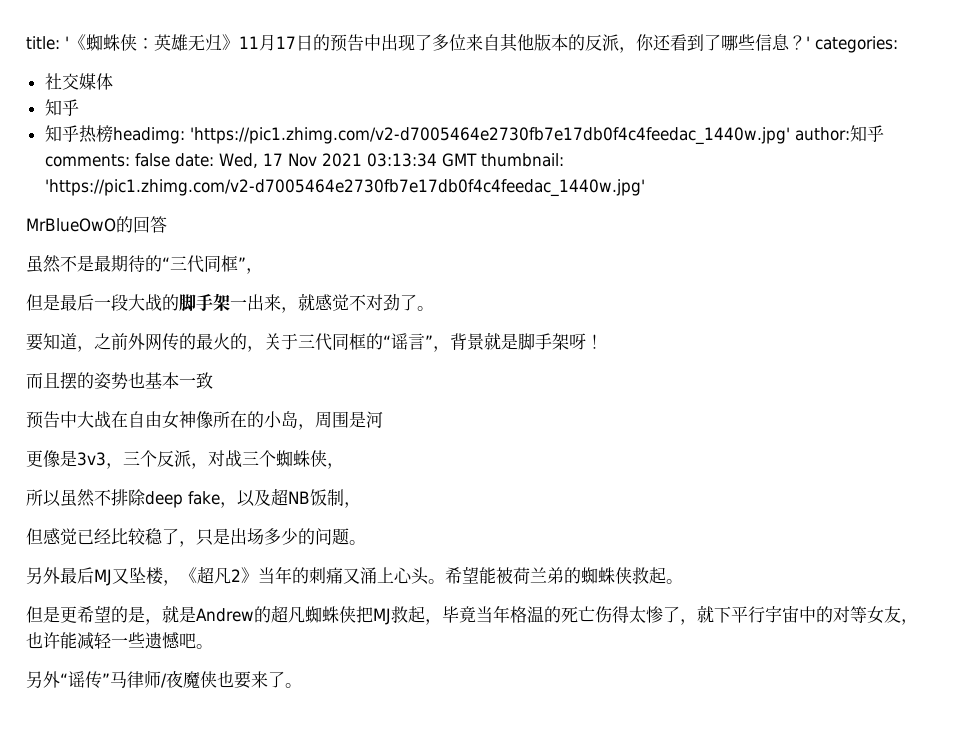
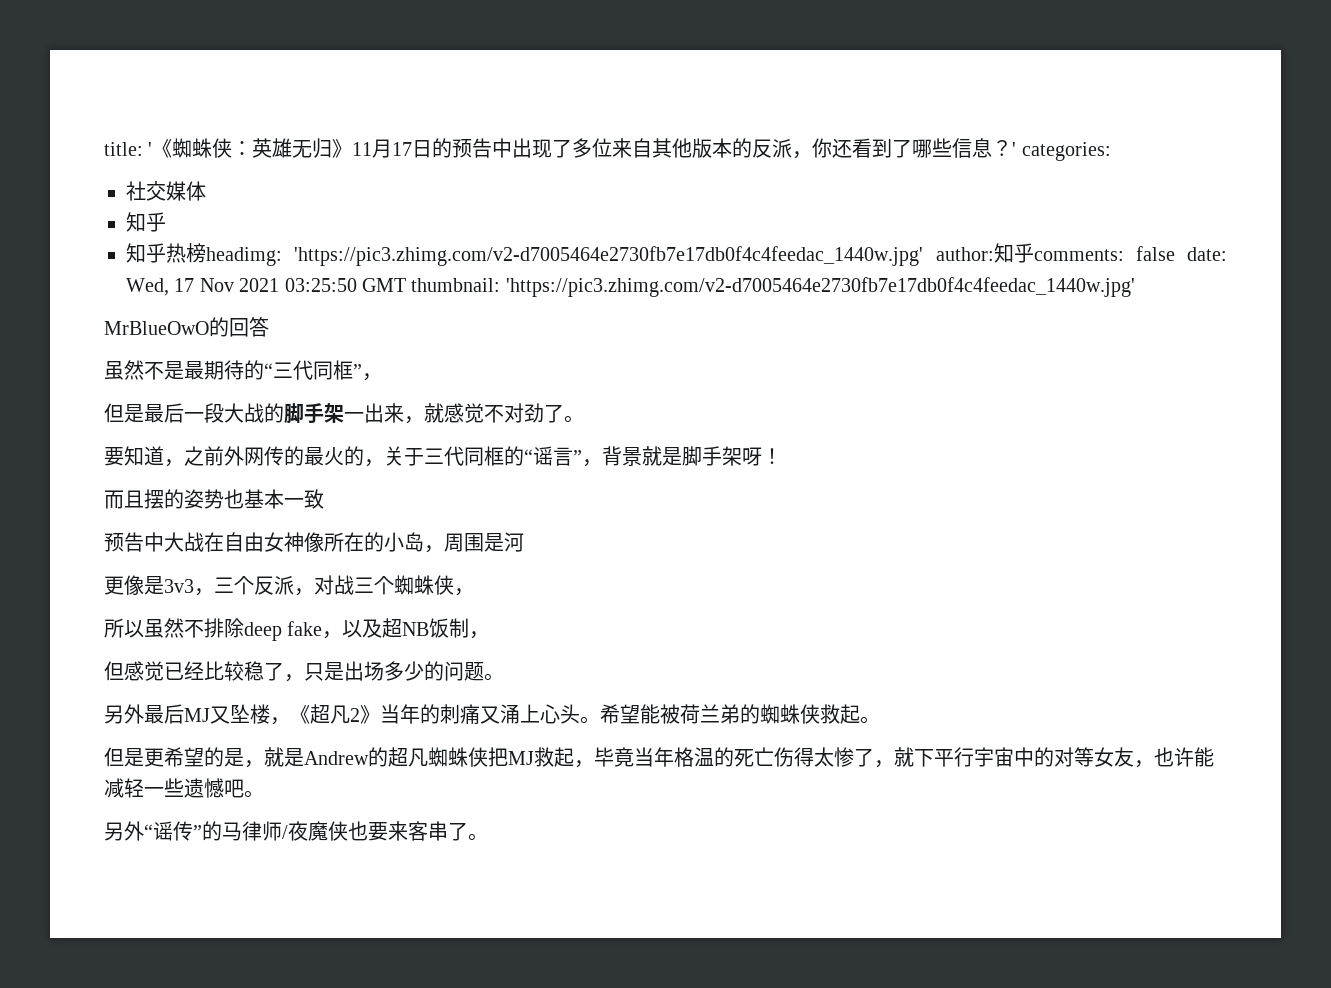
- 知乎热榜headimg: 'https://pic1.zhimg.com/v2-d7005464e2730fb7e17db0f4c4feedac_1440w.jpg' author:知乎comments: false date: Wed, 17 Nov 2021 03:13:34 GMT thumbnail: 'https://pic1.zhimg.com/v2-d7005464e2730fb7e17db0f4c4feedac_1440w.jpg'
+ 知乎热榜headimg: 'https://pic3.zhimg.com/v2-d7005464e2730fb7e17db0f4c4feedac_1440w.jpg' author:知乎comments: false date: Wed, 17 Nov 2021 03:25:50 GMT thumbnail: 'https://pic3.zhimg.com/v2-d7005464e2730fb7e17db0f4c4feedac_1440w.jpg'
- 另外“谣传”马律师/夜魔侠也要来了。
+ 另外“谣传”的马律师/夜魔侠也要来客串了。

